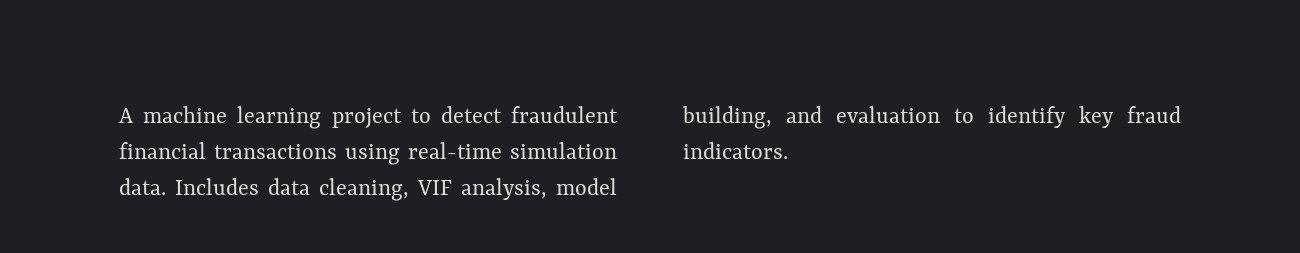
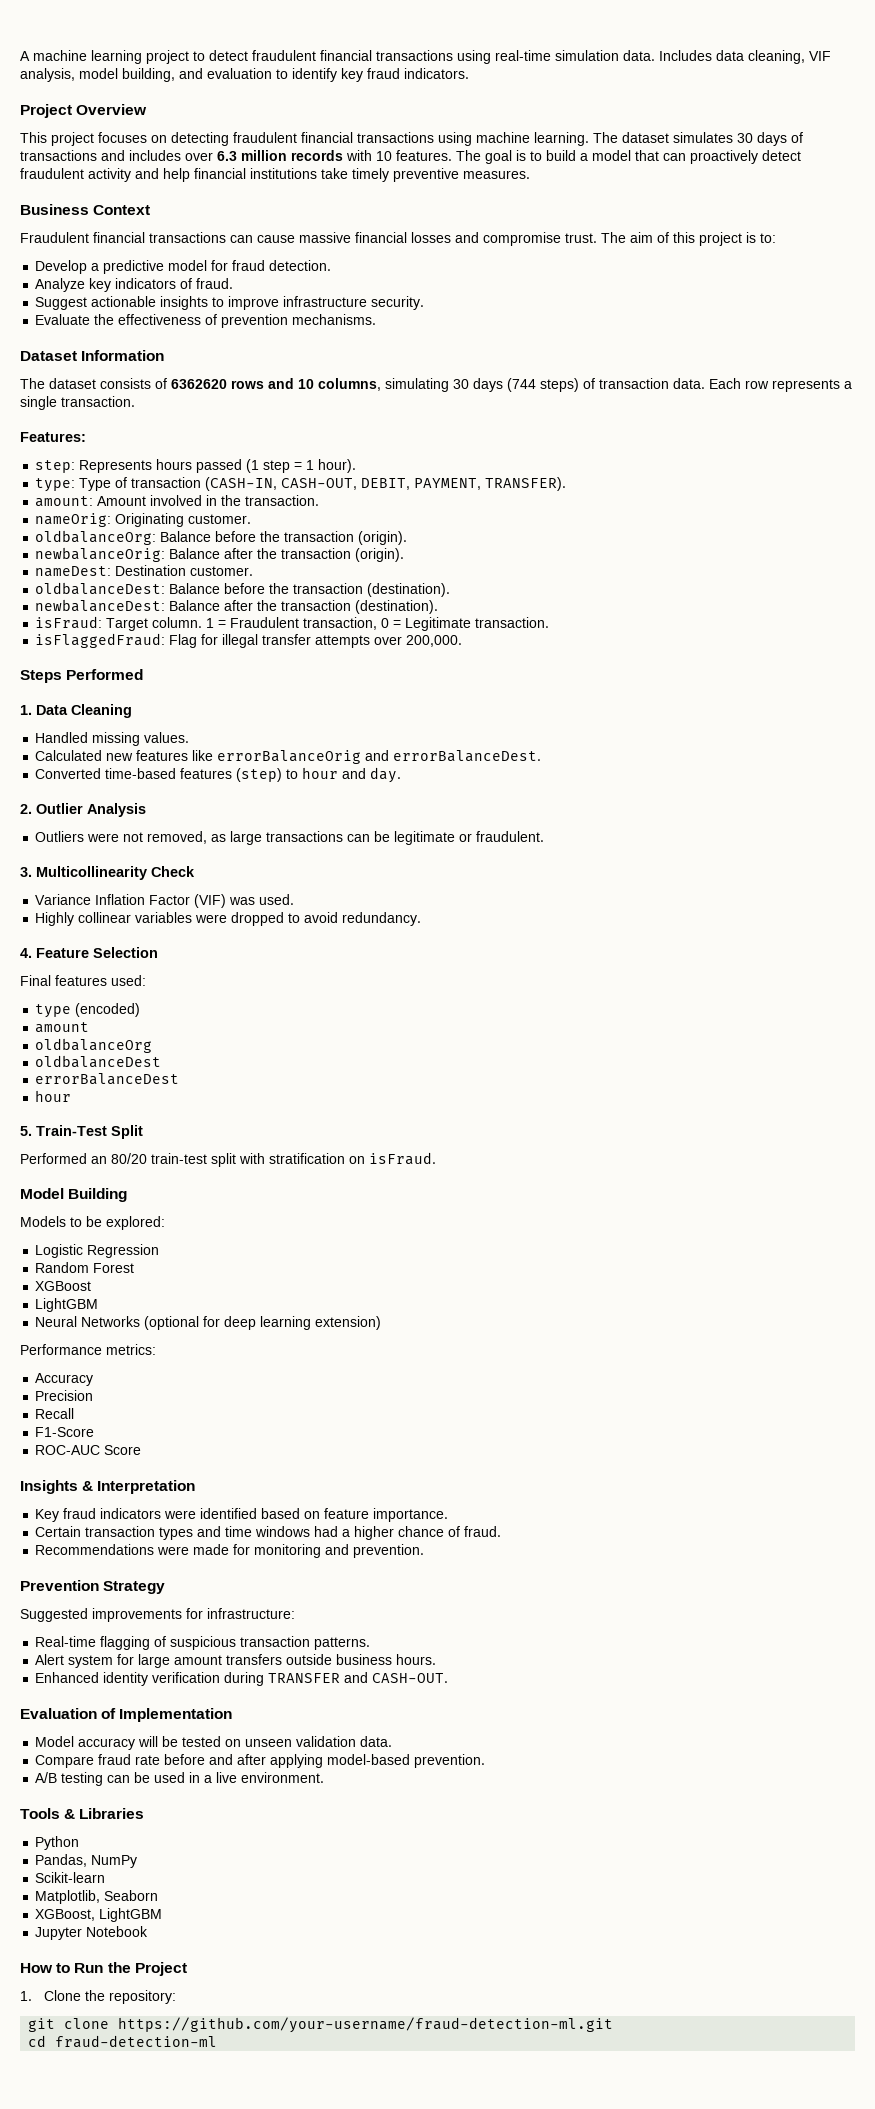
+ Project Overview
+ This project focuses on detecting fraudulent financial transactions using machine learning. The dataset simulates 30 days of transactions and includes over 6.3 million records with 10 features. The goal is to build a model that can proactively detect fraudulent activity and help financial institutions take timely preventive measures.
+ Business Context
+ Fraudulent financial transactions can cause massive financial losses and compromise trust. The aim of this project is to:
+ Develop a predictive model for fraud detection.
+ Analyze key indicators of fraud.
+ Suggest actionable insights to improve infrastructure security.
+ Evaluate the effectiveness of prevention mechanisms.
+ Dataset Information
+ The dataset consists of 6362620 rows and 10 columns, simulating 30 days (744 steps) of transaction data. Each row represents a single transaction.
+ Features:
+ step: Represents hours passed (1 step = 1 hour).
+ type: Type of transaction (CASH-IN, CASH-OUT, DEBIT, PAYMENT, TRANSFER).
+ amount: Amount involved in the transaction.
+ nameOrig: Originating customer.
+ oldbalanceOrg: Balance before the transaction (origin).
+ newbalanceOrig: Balance after the transaction (origin).
+ nameDest: Destination customer.
+ oldbalanceDest: Balance before the transaction (destination).
+ newbalanceDest: Balance after the transaction (destination).
+ isFraud: Target column. 1 = Fraudulent transaction, 0 = Legitimate transaction.
+ isFlaggedFraud: Flag for illegal transfer attempts over 200,000.
+ Steps Performed
+ 1. Data Cleaning
+ Handled missing values.
+ Calculated new features like errorBalanceOrig and errorBalanceDest.
+ Converted time-based features (step) to hour and day.
+ 2. Outlier Analysis
+ Outliers were not removed, as large transactions can be legitimate or fraudulent.
+ 3. Multicollinearity Check
+ Variance Inflation Factor (VIF) was used.
+ Highly collinear variables were dropped to avoid redundancy.
+ 4. Feature Selection
+ Final features used:
+ type (encoded)
+ amount
+ oldbalanceOrg
+ oldbalanceDest
+ errorBalanceDest
+ hour
+ 5. Train-Test Split
+ Performed an 80/20 train-test split with stratification on isFraud.
+ Model Building
+ Models to be explored:
+ Logistic Regression
+ Random Forest
+ XGBoost
+ LightGBM
+ Neural Networks (optional for deep learning extension)
+ Performance metrics:
+ Accuracy
+ Precision
+ Recall
+ F1-Score
+ ROC-AUC Score
+ Insights & Interpretation
+ Key fraud indicators were identified based on feature importance.
+ Certain transaction types and time windows had a higher chance of fraud.
+ Recommendations were made for monitoring and prevention.
+ Prevention Strategy
+ Suggested improvements for infrastructure:
+ Real-time flagging of suspicious transaction patterns.
+ Alert system for large amount transfers outside business hours.
+ Enhanced identity verification during TRANSFER and CASH-OUT.
+ Evaluation of Implementation
+ Model accuracy will be tested on unseen validation data.
+ Compare fraud rate before and after applying model-based prevention.
+ A/B testing can be used in a live environment.
+ Tools & Libraries
+ Python
+ Pandas, NumPy
+ Scikit-learn
+ Matplotlib, Seaborn
+ XGBoost, LightGBM
+ Jupyter Notebook
+ How to Run the Project
+ 1. Clone the repository:
+ git clone https://github.com/your-username/fraud-detection-ml.git
+ cd fraud-detection-ml

